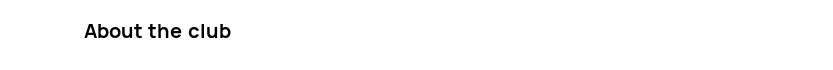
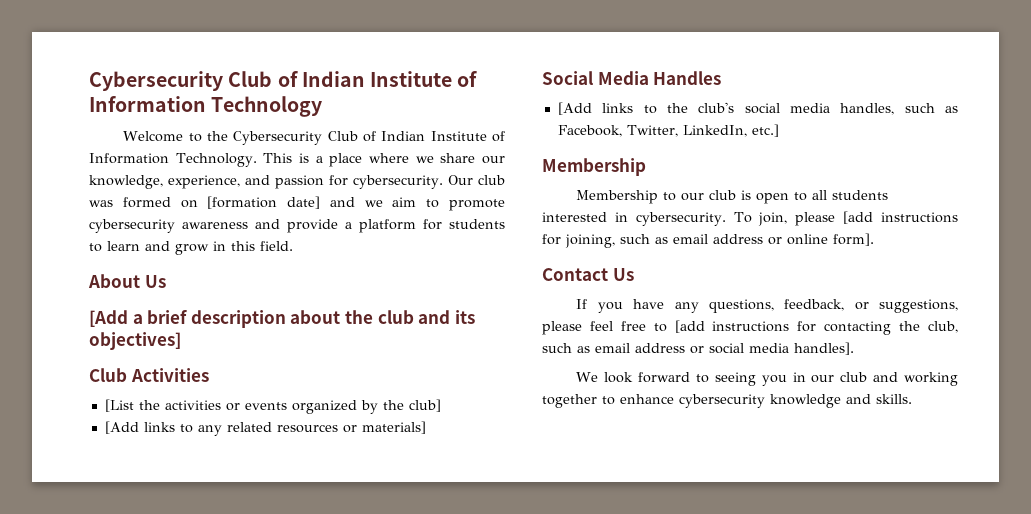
- About the club
+ Cybersecurity Club of Indian Institute of Information Technology
+ Welcome to the Cybersecurity Club of Indian Institute of Information Technology. This is a place where we share our knowledge, experience, and passion for cybersecurity. Our club was formed on [formation date] and we aim to promote cybersecurity awareness and provide a platform for students to learn and grow in this field.
+ About Us
+ [Add a brief description about the club and its objectives]
+ Club Activities
+ [List the activities or events organized by the club]
+ [Add links to any related resources or materials]
+ Social Media Handles
+ [Add links to the club's social media handles, such as Facebook, Twitter, LinkedIn, etc.]
+ Membership
+ Membership to our club is open to all students interested in cybersecurity. To join, please [add instructions for joining, such as email address or online form].
+ Contact Us
+ If you have any questions, feedback, or suggestions, please feel free to [add instructions for contacting the club, such as email address or social media handles].
+ We look forward to seeing you in our club and working together to enhance cybersecurity knowledge and skills.

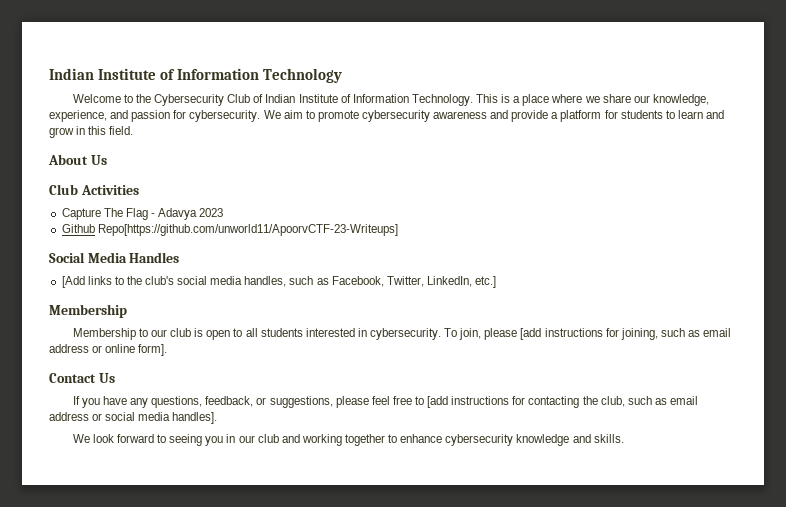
- Cybersecurity Club of Indian Institute of Information Technology
+ Indian Institute of Information Technology
- Our club was formed on [formation date] and we aim to promote cybersecurity awareness and provide a platform for students to learn and grow in this field.
+ We aim to promote cybersecurity awareness and provide a platform for students to learn and grow in this field.
- [Add a brief description about the club and its objectives]
  Club Activities
- [List the activities or events organized by the club]
- [Add links to any related resources or materials]
+ Capture The Flag - Adavya 2023
+ Github Repo[https://github.com/unworld11/ApoorvCTF-23-Writeups]

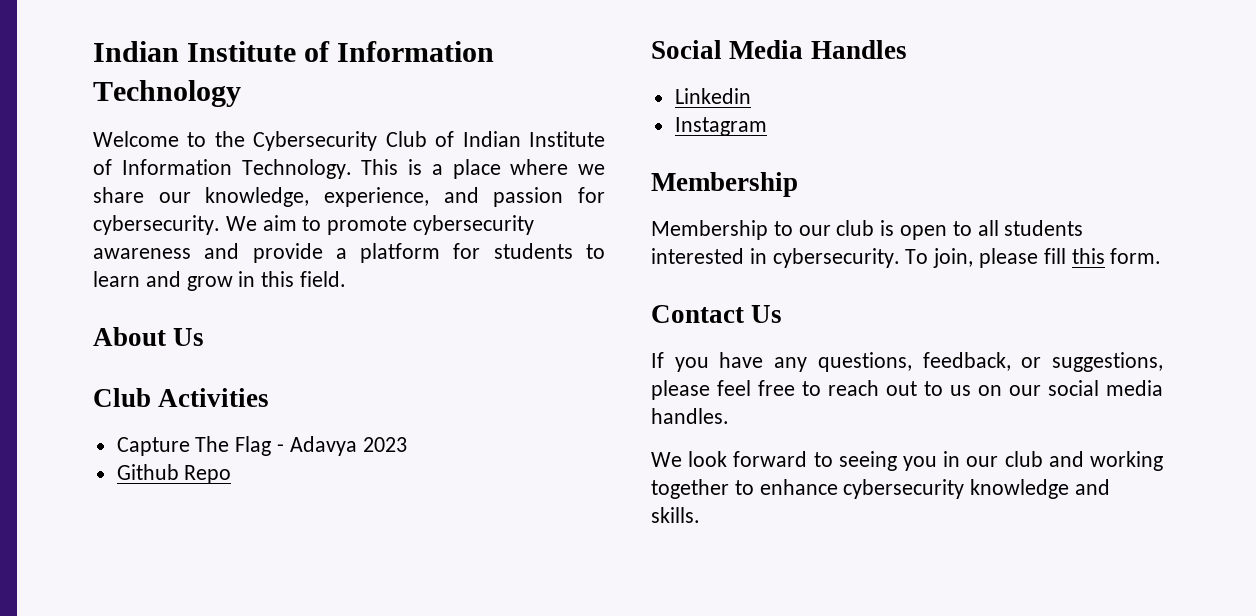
- Github Repo[https://github.com/unworld11/ApoorvCTF-23-Writeups]
+ Github Repo
- [Add links to the club's social media handles, such as Facebook, Twitter, LinkedIn, etc.]
+ Linkedin
+ Instagram
- To join, please [add instructions for joining, such as email address or online form].
+ To join, please fill this form.
- If you have any questions, feedback, or suggestions, please feel free to [add instructions for contacting the club, such as email address or social media handles].
+ If you have any questions, feedback, or suggestions, please feel free to reach out to us on our social media handles.

